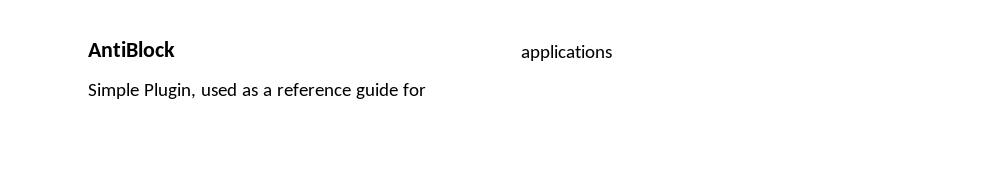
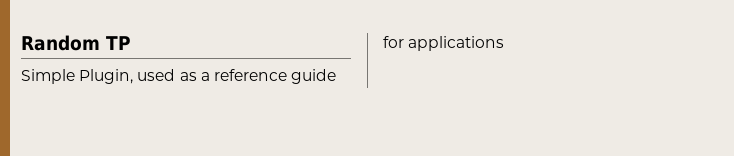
- AntiBlock
+ Random TP

